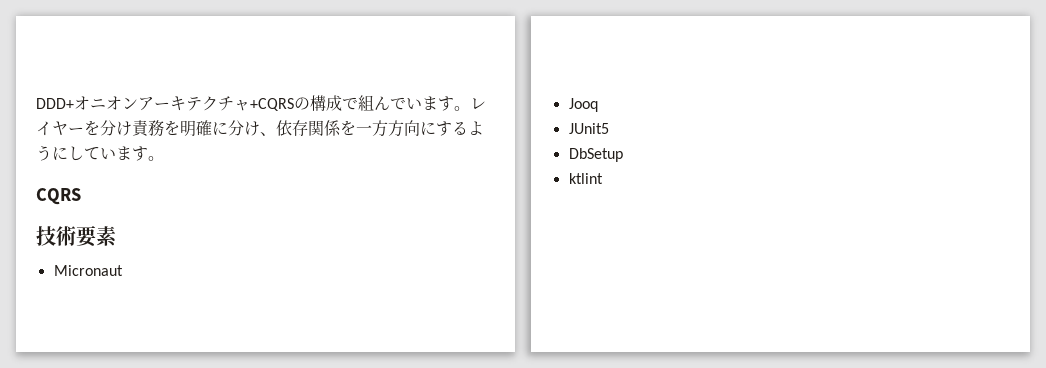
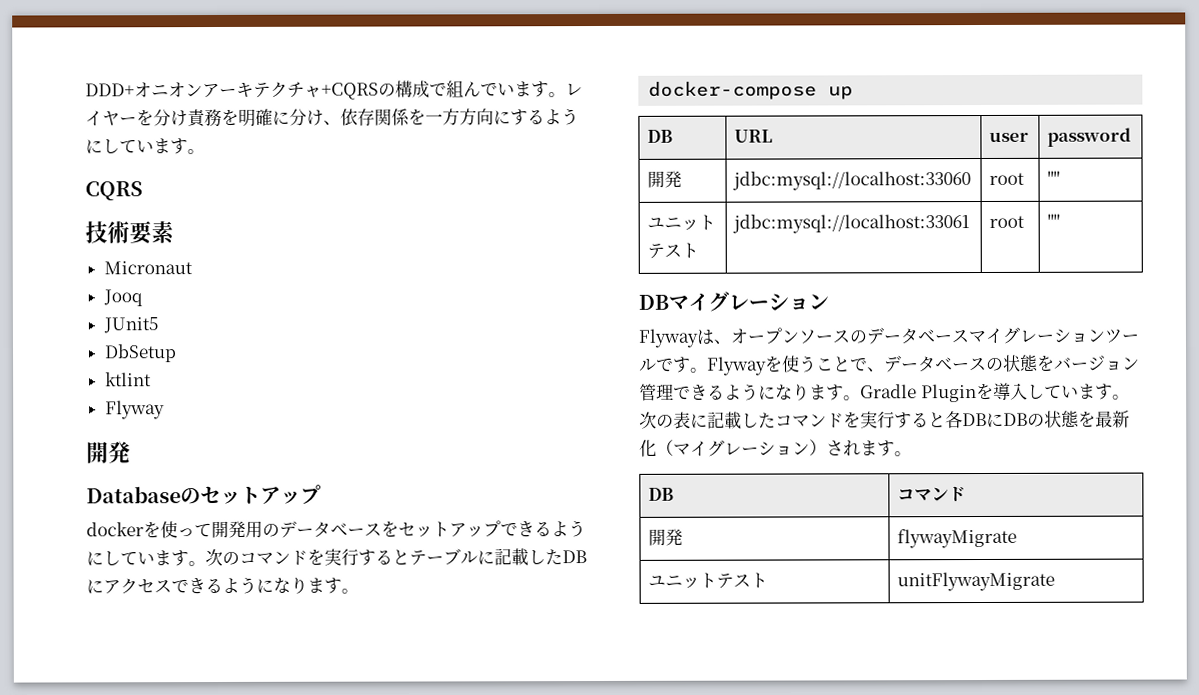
  ktlint
+ Flyway
+ 開発
+ Databaseのセットアップ
+ dockerを使って開発用のデータベースをセットアップできるようにしています。次のコマンドを実行するとテーブルに記載したDBにアクセスできるようになります。
+ docker-compose up
+ DB | URL | user | password
+ 開発 | jdbc:mysql://localhost:33060 | root | ""
+ ユニットテスト | jdbc:mysql://localhost:33061 | root | ""
+ DBマイグレーション
+ Flywayは、オープンソースのデータベースマイグレーションツールです。Flywayを使うことで、データベースの状態をバージョン管理できるようになります。Gradle Pluginを導入しています。次の表に記載したコマンドを実行すると各DBにDBの状態を最新化（マイグレーション）されます。
+ DB | コマンド
+ 開発 | flywayMigrate
+ ユニットテスト | unitFlywayMigrate

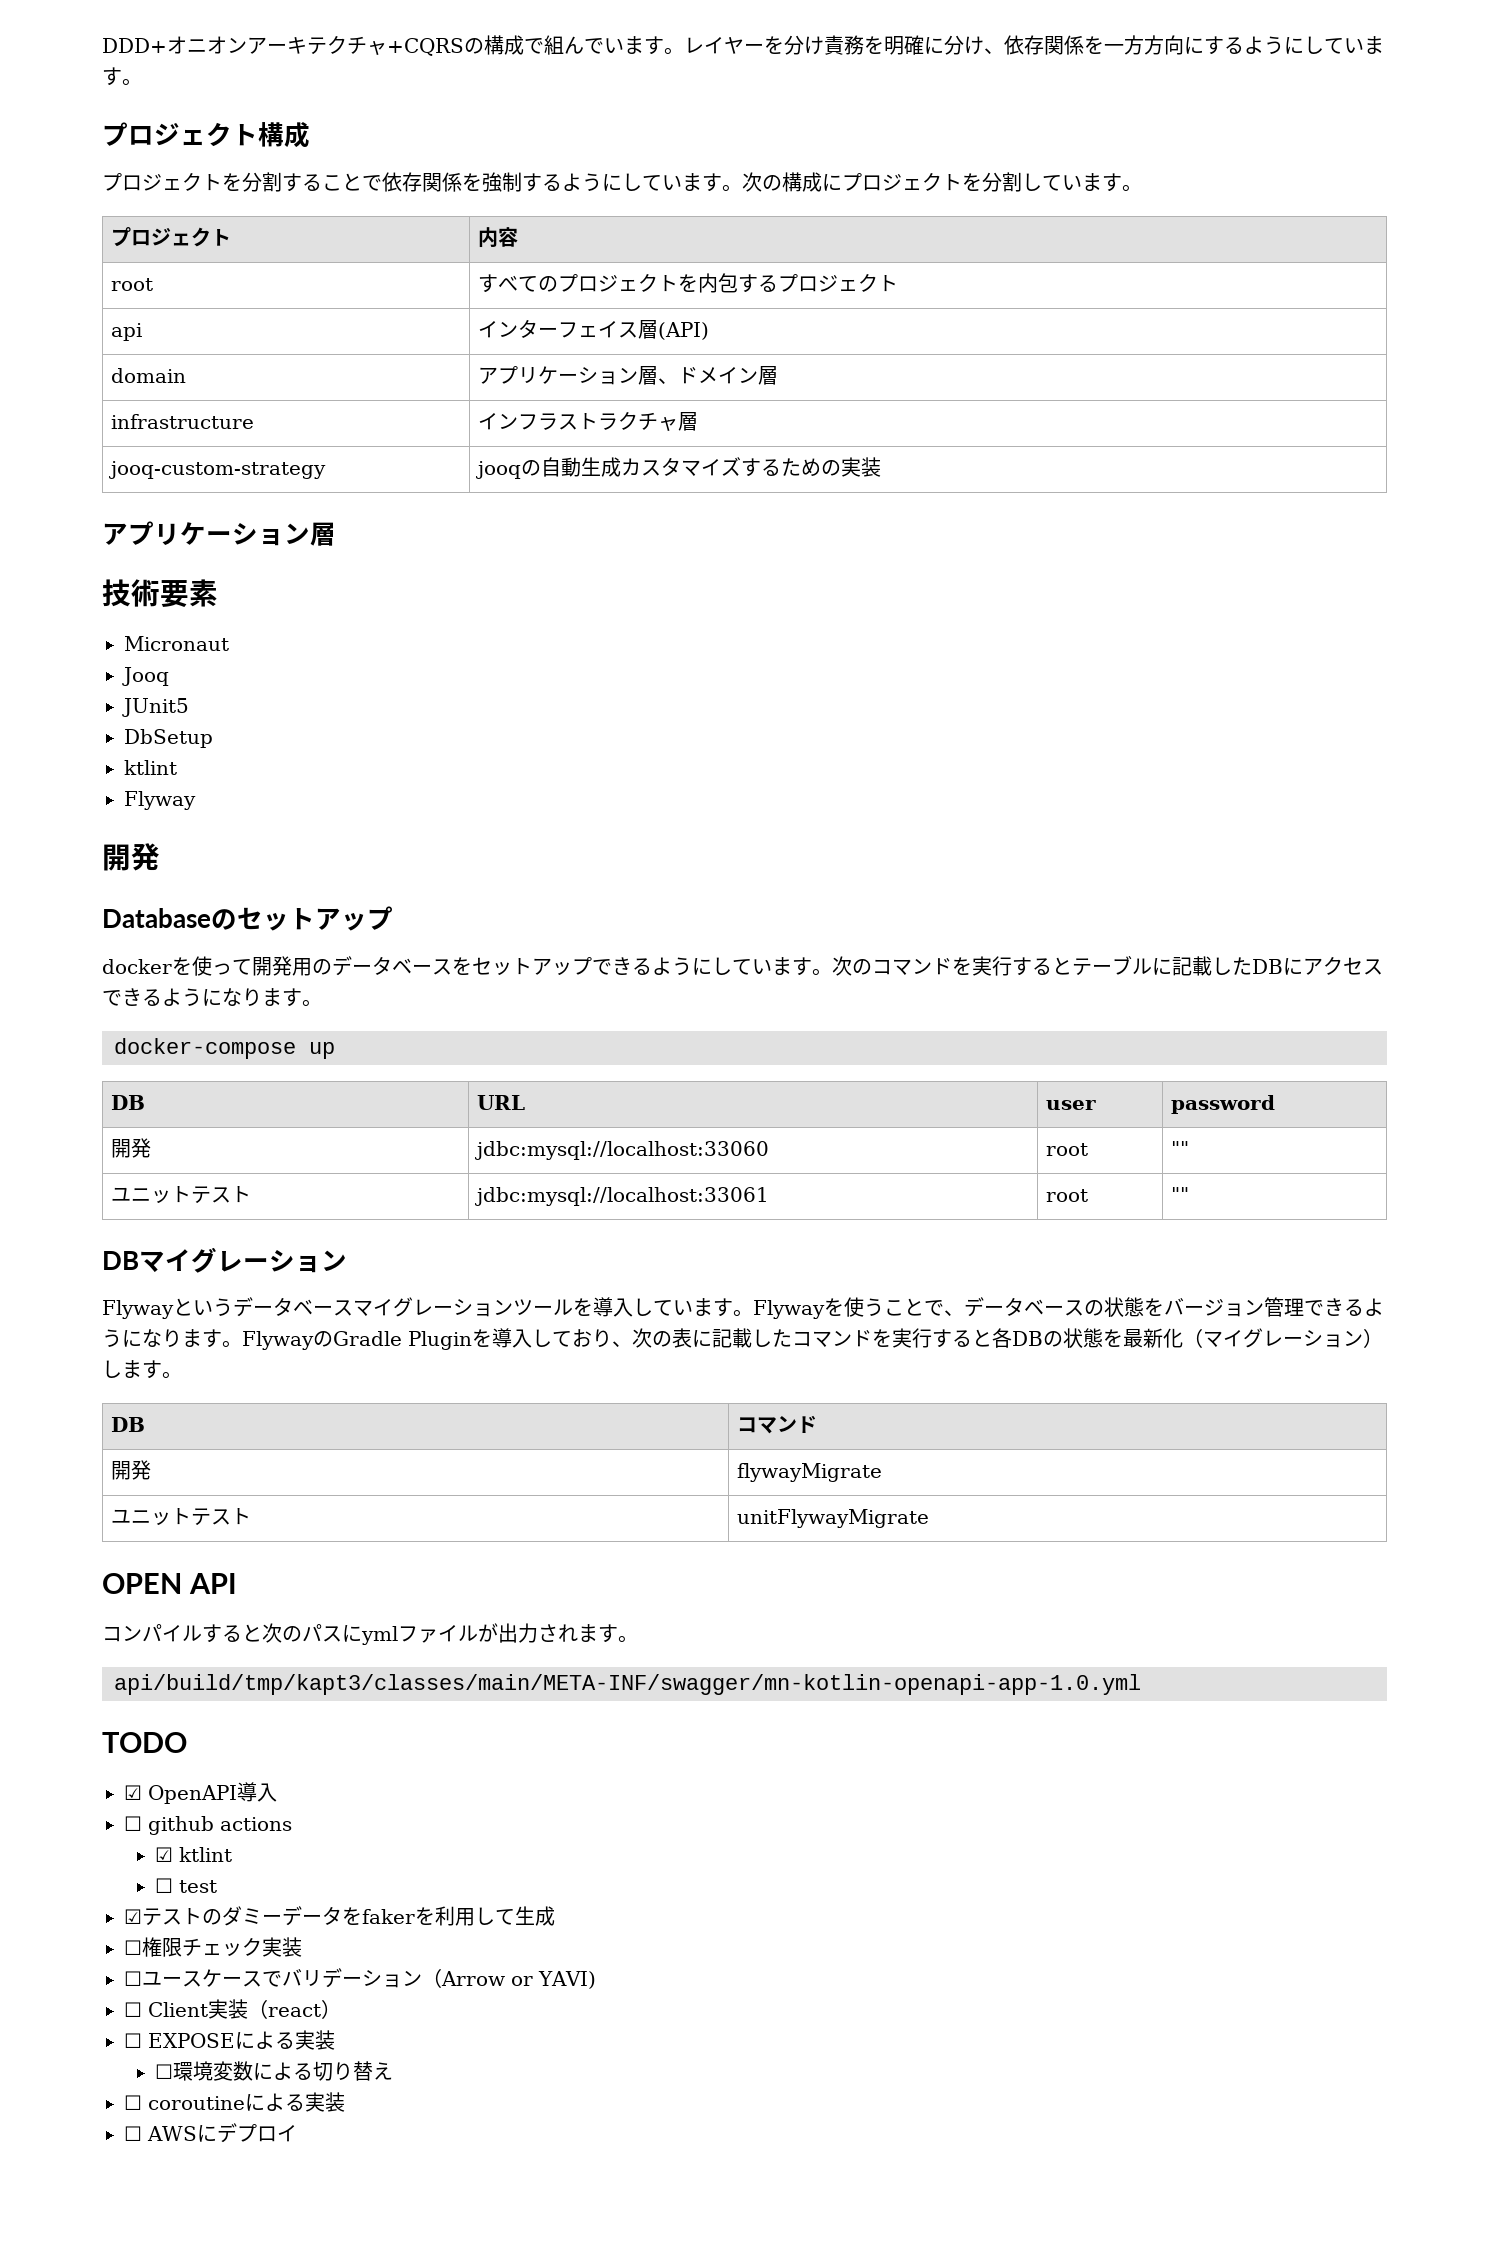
- CQRS
+ プロジェクト構成
+ プロジェクトを分割することで依存関係を強制するようにしています。次の構成にプロジェクトを分割しています。
+ プロジェクト | 内容
+ root | すべてのプロジェクトを内包するプロジェクト
+ api | インターフェイス層(API)
+ domain | アプリケーション層、ドメイン層
+ infrastructure | インフラストラクチャ層
+ jooq-custom-strategy | jooqの自動生成カスタマイズするための実装
+ アプリケーション層
- Flywayは、オープンソースのデータベースマイグレーションツールです。
+ Flywayというデータベースマイグレーションツールを導入しています。
- Gradle Pluginを導入しています。次の表に記載したコマンドを実行すると各DBにDBの状態を最新化（マイグレーション）されます。
+ FlywayのGradle Pluginを導入しており、次の表に記載したコマンドを実行すると各DBの状態を最新化（マイグレーション）します。
+ OPEN API
+ コンパイルすると次のパスにymlファイルが出力されます。
+ api/build/tmp/kapt3/classes/main/META-INF/swagger/mn-kotlin-openapi-app-1.0.yml
+ TODO
+ ☑ OpenAPI導入
+ ☐ github actions
+ ☑ ktlint
+ ☐ test
+ ☑テストのダミーデータをfakerを利用して生成
+ ☐権限チェック実装
+ ☐ユースケースでバリデーション（Arrow or YAVI)
+ ☐ Client実装（react）
+ ☐ EXPOSEによる実装
+ ☐環境変数による切り替え
+ ☐ coroutineによる実装
+ ☐ AWSにデプロイ

